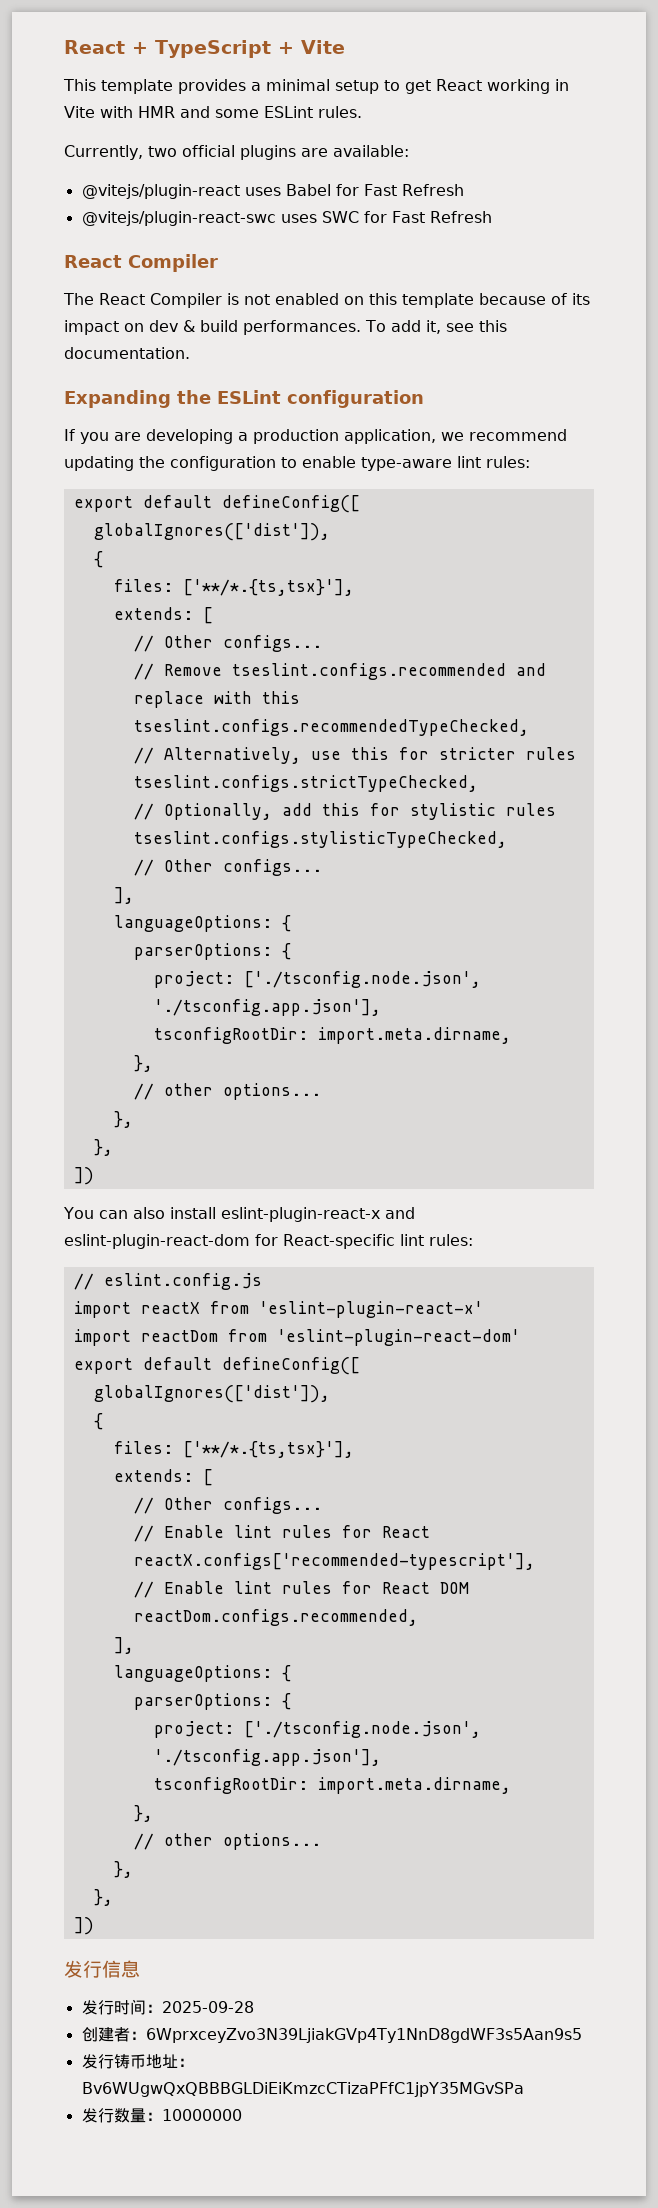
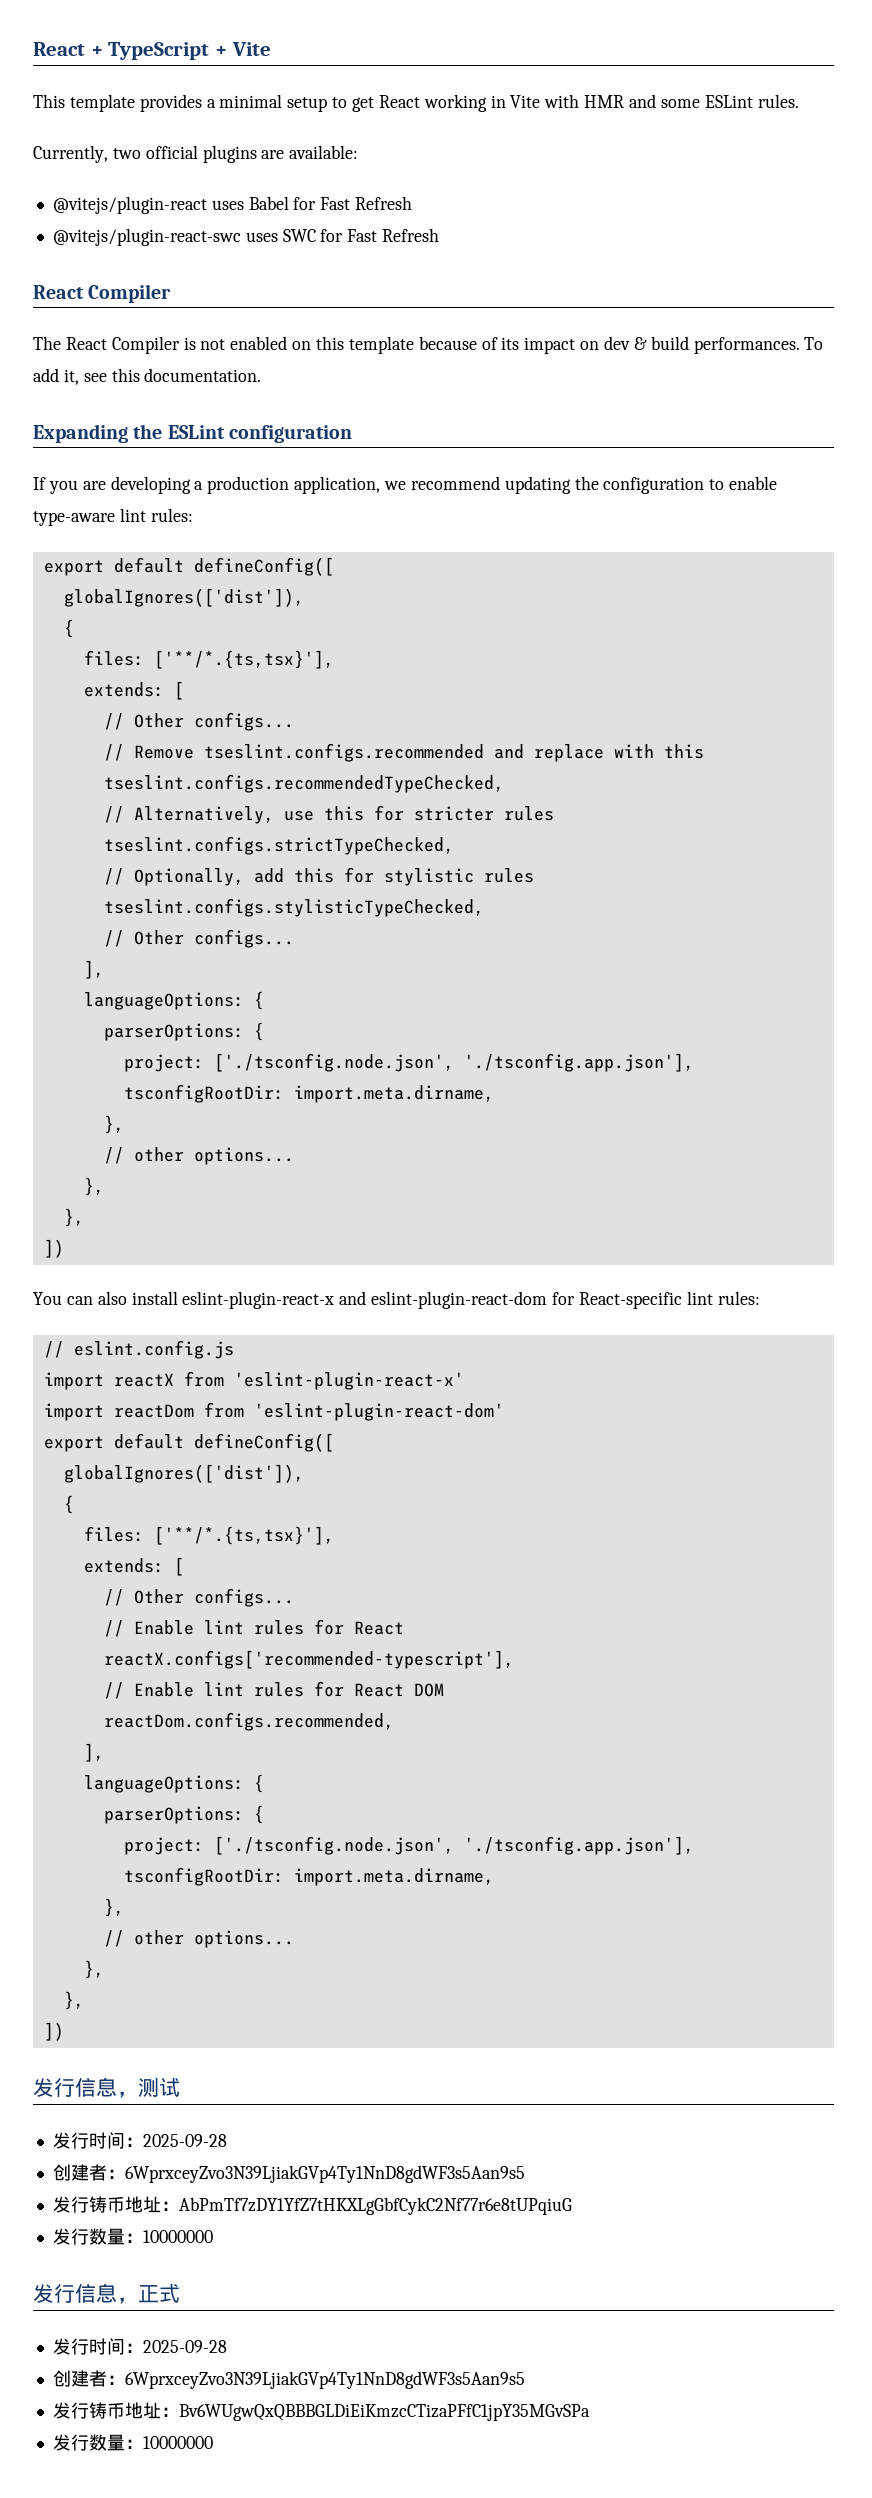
- 发行信息
+ 发行信息，测试
+ 发行时间：2025-09-28
+ 创建者：6WprxceyZvo3N39LjiakGVp4Ty1NnD8gdWF3s5Aan9s5
+ 发行铸币地址：AbPmTf7zDY1YfZ7tHKXLgGbfCykC2Nf77r6e8tUPqiuG
+ 发行数量：10000000
+ 发行信息，正式

